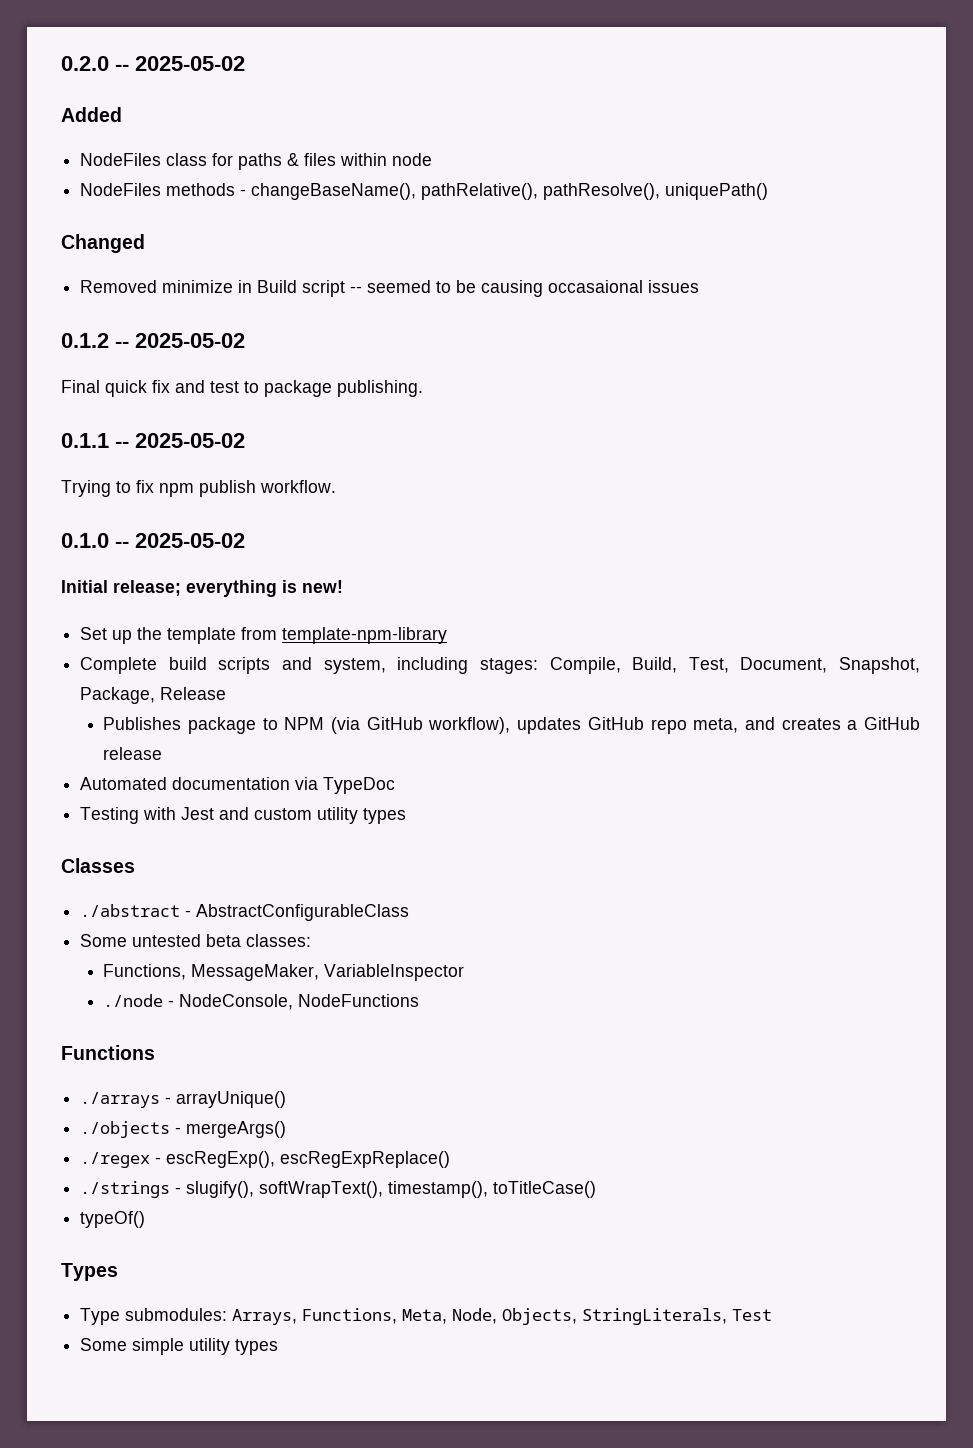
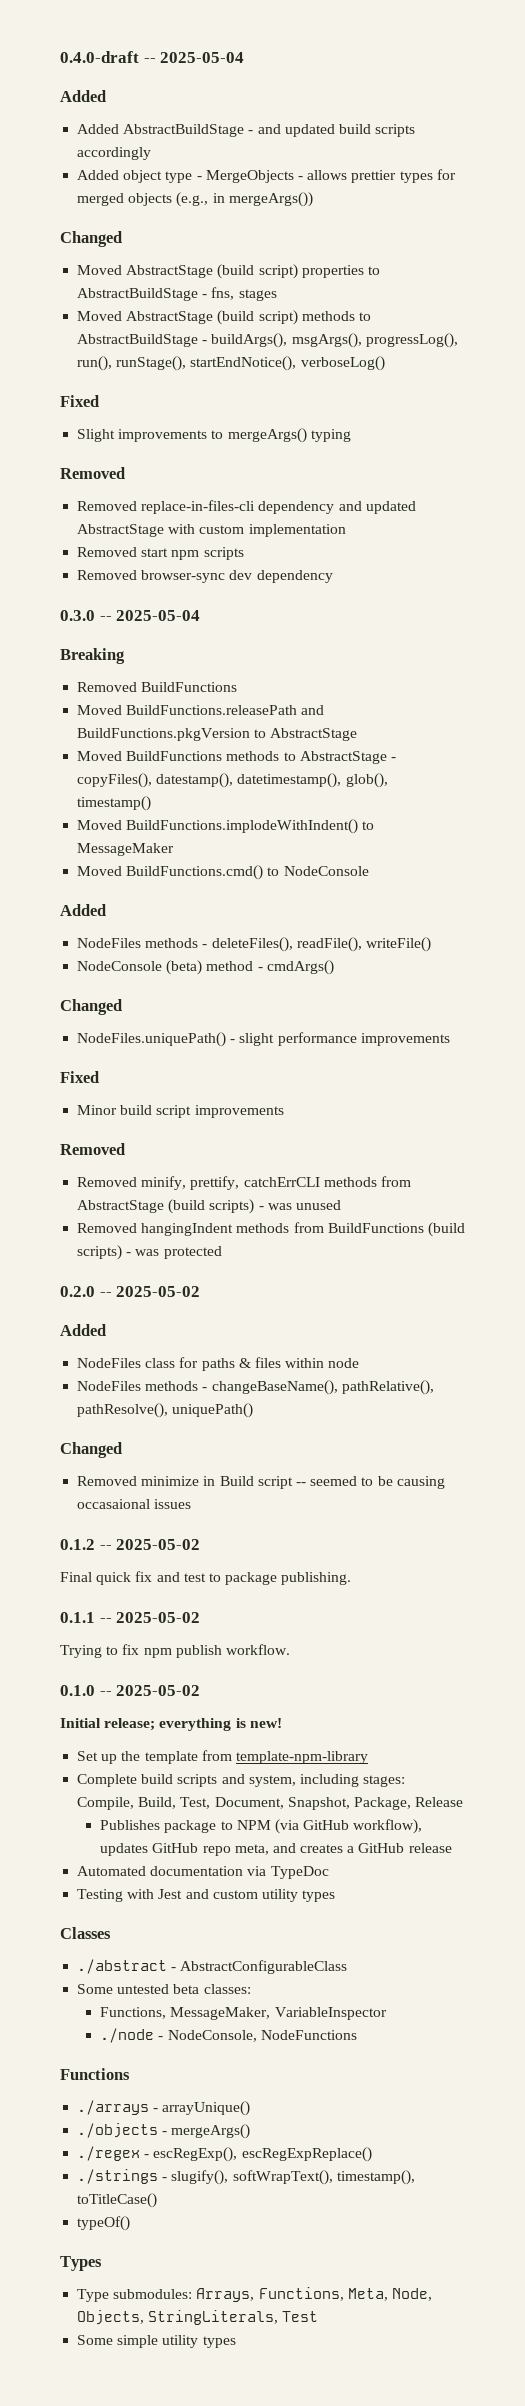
+ 0.4.0-draft -- 2025-05-04
+ Added
+ Added AbstractBuildStage - and updated build scripts accordingly
+ Added object type - MergeObjects - allows prettier types for merged objects (e.g., in mergeArgs())
+ Changed
+ Moved AbstractStage (build script) properties to AbstractBuildStage - fns, stages
+ Moved AbstractStage (build script) methods to AbstractBuildStage - buildArgs(), msgArgs(), progressLog(), run(), runStage(), startEndNotice(), verboseLog()
+ Fixed
+ Slight improvements to mergeArgs() typing
+ Removed
+ Removed replace-in-files-cli dependency and updated AbstractStage with custom implementation
+ Removed start npm scripts
+ Removed browser-sync dev dependency
+ 0.3.0 -- 2025-05-04
+ Breaking
+ Removed BuildFunctions
+ Moved BuildFunctions.releasePath and BuildFunctions.pkgVersion to AbstractStage
+ Moved BuildFunctions methods to AbstractStage - copyFiles(), datestamp(), datetimestamp(), glob(), timestamp()
+ Moved BuildFunctions.implodeWithIndent() to MessageMaker
+ Moved BuildFunctions.cmd() to NodeConsole
+ Added
+ NodeFiles methods - deleteFiles(), readFile(), writeFile()
+ NodeConsole (beta) method - cmdArgs()
+ Changed
+ NodeFiles.uniquePath() - slight performance improvements
+ Fixed
+ Minor build script improvements
+ Removed
+ Removed minify, prettify, catchErrCLI methods from AbstractStage (build scripts) - was unused
+ Removed hangingIndent methods from BuildFunctions (build scripts) - was protected

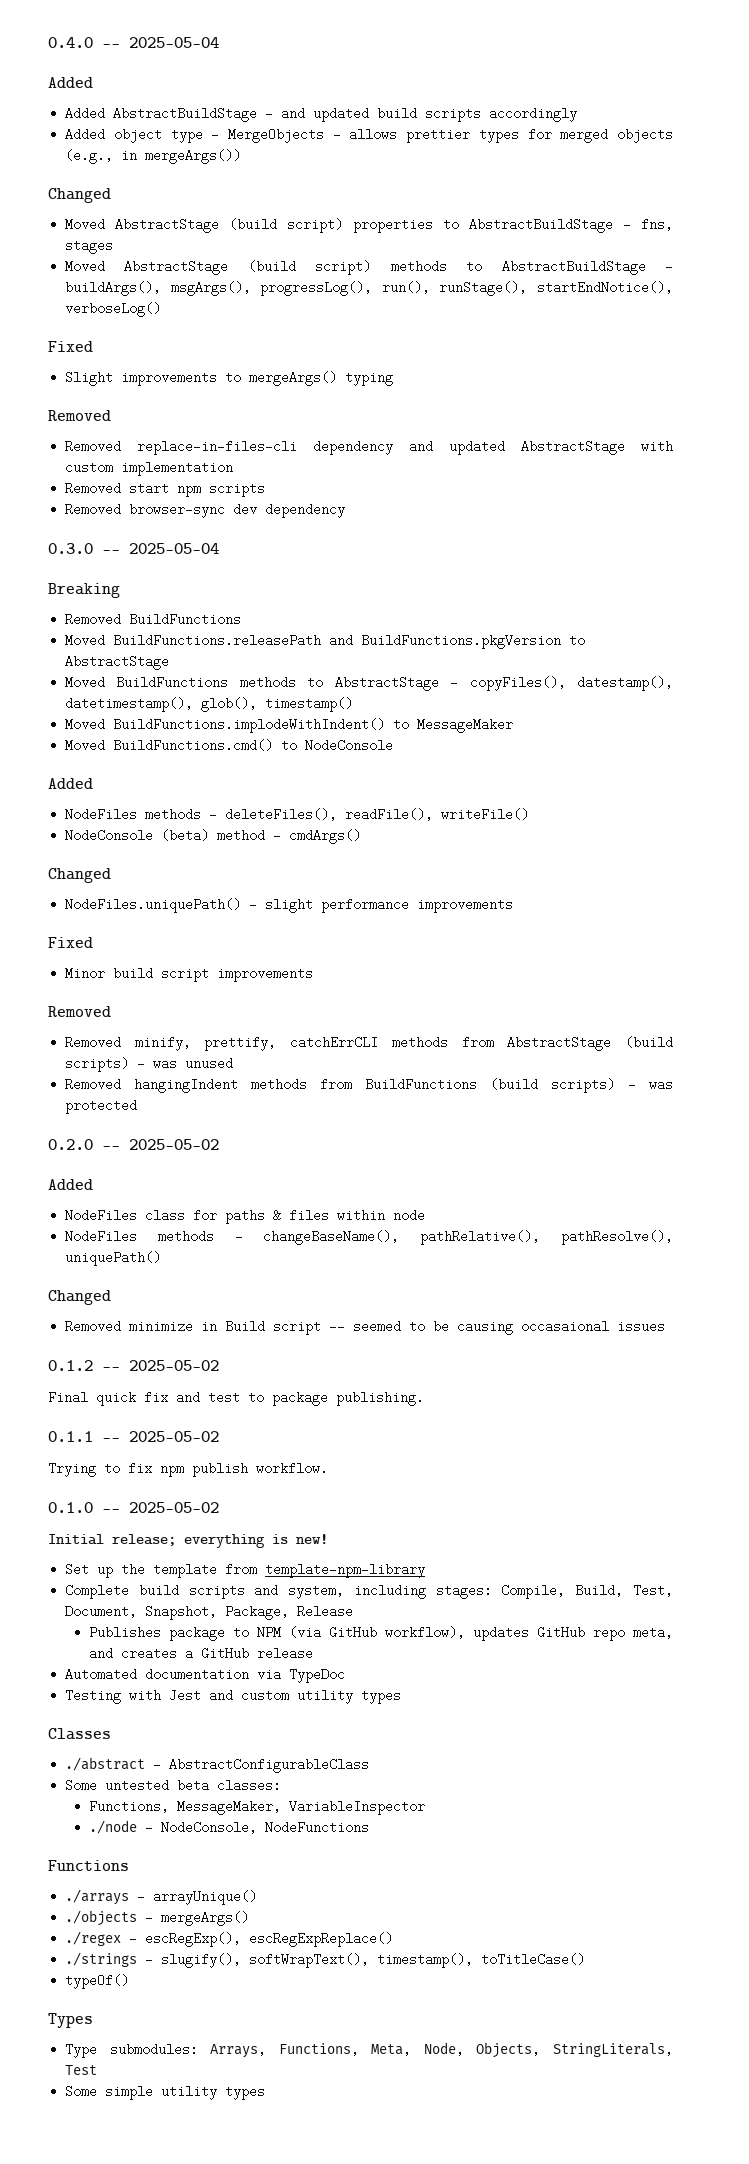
- 0.4.0-draft -- 2025-05-04
+ 0.4.0 -- 2025-05-04

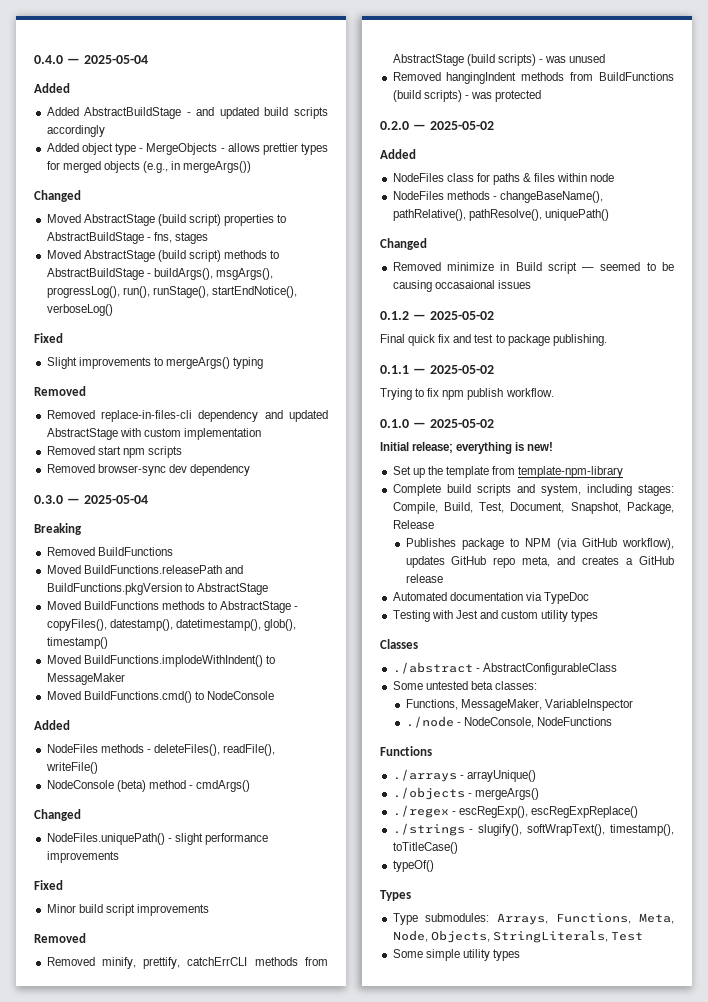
- 0.4.0 -- 2025-05-04
+ 0.4.0 — 2025-05-04
- 0.3.0 -- 2025-05-04
+ 0.3.0 — 2025-05-04
- 0.2.0 -- 2025-05-02
+ 0.2.0 — 2025-05-02
- Removed minimize in Build script -- seemed to be causing occasaional issues
+ Removed minimize in Build script — seemed to be causing occasaional issues
- 0.1.2 -- 2025-05-02
+ 0.1.2 — 2025-05-02
- 0.1.1 -- 2025-05-02
+ 0.1.1 — 2025-05-02
- 0.1.0 -- 2025-05-02
+ 0.1.0 — 2025-05-02

